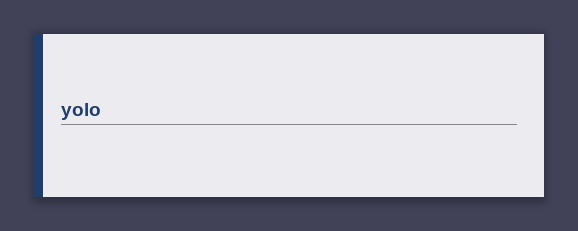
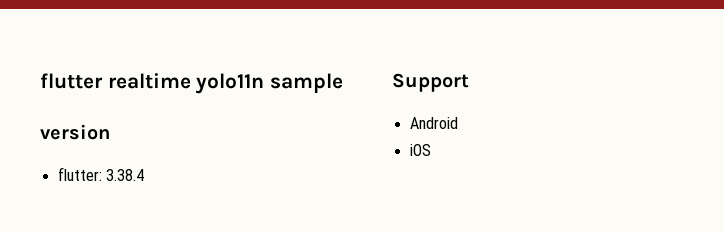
- yolo
+ flutter realtime yolo11n sample
+ version
+ flutter: 3.38.4
+ Support
+ Android
+ iOS

